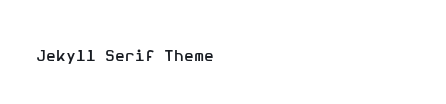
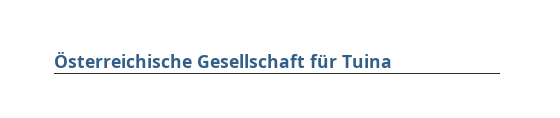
- Jekyll Serif Theme
+ Österreichische Gesellschaft für Tuina

